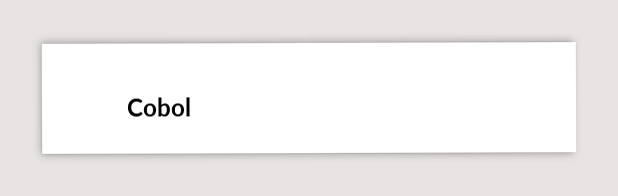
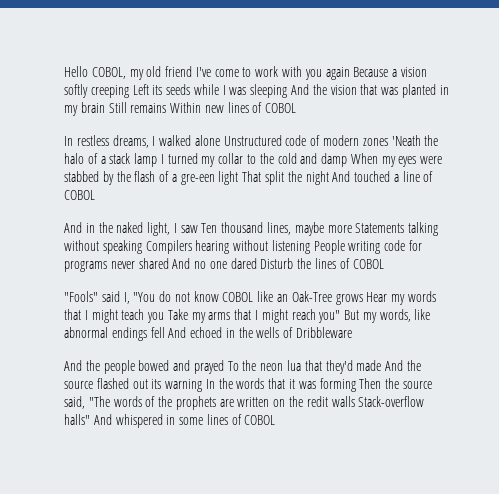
- Cobol
+ Hello COBOL, my old friend I've come to work with you again Because a vision softly creeping Left its seeds while I was sleeping And the vision that was planted in my brain Still remains Within new lines of COBOL
+ In restless dreams, I walked alone Unstructured code of modern zones 'Neath the halo of a stack lamp I turned my collar to the cold and damp When my eyes were stabbed by the flash of a gre-een light That split the night And touched a line of COBOL
+ And in the naked light, I saw Ten thousand lines, maybe more Statements talking without speaking Compilers hearing without listening People writing code for programs never shared And no one dared Disturb the lines of COBOL
+ "Fools" said I, "You do not know COBOL like an Oak-Tree grows Hear my words that I might teach you Take my arms that I might reach you" But my words, like abnormal endings fell And echoed in the wells of Dribbleware
+ And the people bowed and prayed To the neon lua that they'd made And the source flashed out its warning In the words that it was forming Then the source said, "The words of the prophets are written on the redit walls Stack-overflow halls" And whispered in some lines of COBOL

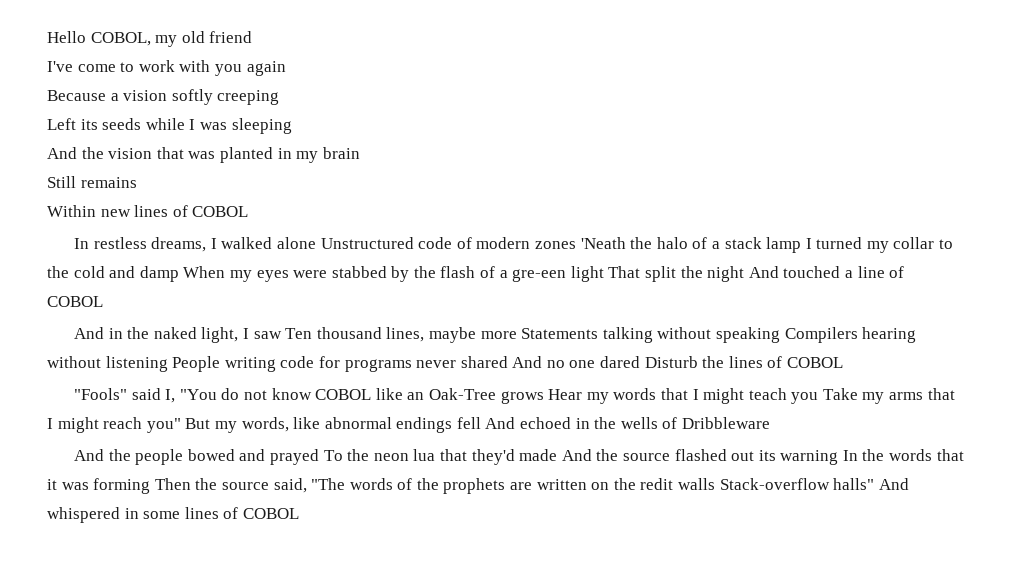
- Hello COBOL, my old friend I've come to work with you again Because a vision softly creeping Left its seeds while I was sleeping And the vision that was planted in my brain Still remains Within new lines of COBOL
+ Hello COBOL, my old friend
+ I've come to work with you again
+ Because a vision softly creeping
+ Left its seeds while I was sleeping
+ And the vision that was planted in my brain
+ Still remains
+ Within new lines of COBOL

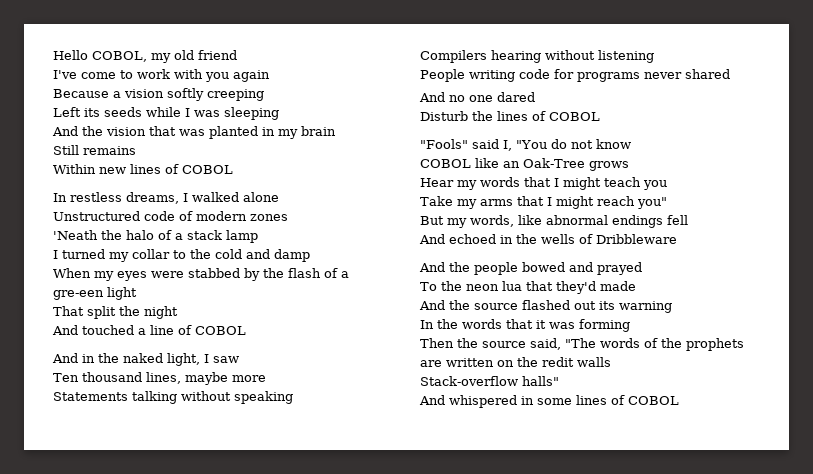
- In restless dreams, I walked alone Unstructured code of modern zones 'Neath the halo of a stack lamp I turned my collar to the cold and damp When my eyes were stabbed by the flash of a gre-een light That split the night And touched a line of COBOL
+ In restless dreams, I walked alone
+ Unstructured code of modern zones
+ 'Neath the halo of a stack lamp
+ I turned my collar to the cold and damp
+ When my eyes were stabbed by the flash of a gre-een light
+ That split the night
+ And touched a line of COBOL
- And in the naked light, I saw Ten thousand lines, maybe more Statements talking without speaking Compilers hearing without listening People writing code for programs never shared And no one dared Disturb the lines of COBOL
+ And in the naked light, I saw
+ Ten thousand lines, maybe more
+ Statements talking without speaking
+ Compilers hearing without listening
+ People writing code for programs never shared
+ And no one dared
+ Disturb the lines of COBOL
- "Fools" said I, "You do not know COBOL like an Oak-Tree grows Hear my words that I might teach you Take my arms that I might reach you" But my words, like abnormal endings fell And echoed in the wells of Dribbleware
+ "Fools" said I, "You do not know
+ COBOL like an Oak-Tree grows
+ Hear my words that I might teach you
+ Take my arms that I might reach you"
+ But my words, like abnormal endings fell
+ And echoed in the wells of Dribbleware
- And the people bowed and prayed To the neon lua that they'd made And the source flashed out its warning In the words that it was forming Then the source said, "The words of the prophets are written on the redit walls Stack-overflow halls" And whispered in some lines of COBOL
+ And the people bowed and prayed
+ To the neon lua that they'd made
+ And the source flashed out its warning
+ In the words that it was forming
+ Then the source said, "The words of the prophets are written on the redit walls
+ Stack-overflow halls"
+ And whispered in some lines of COBOL

